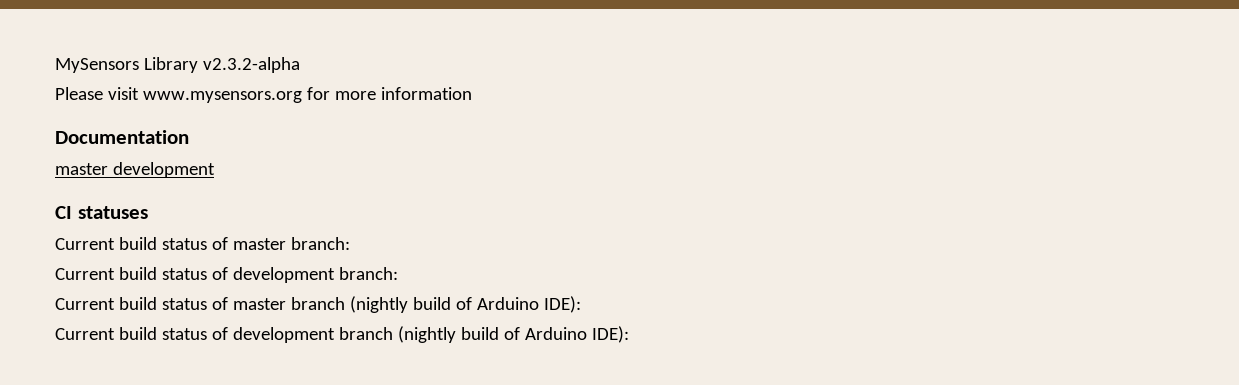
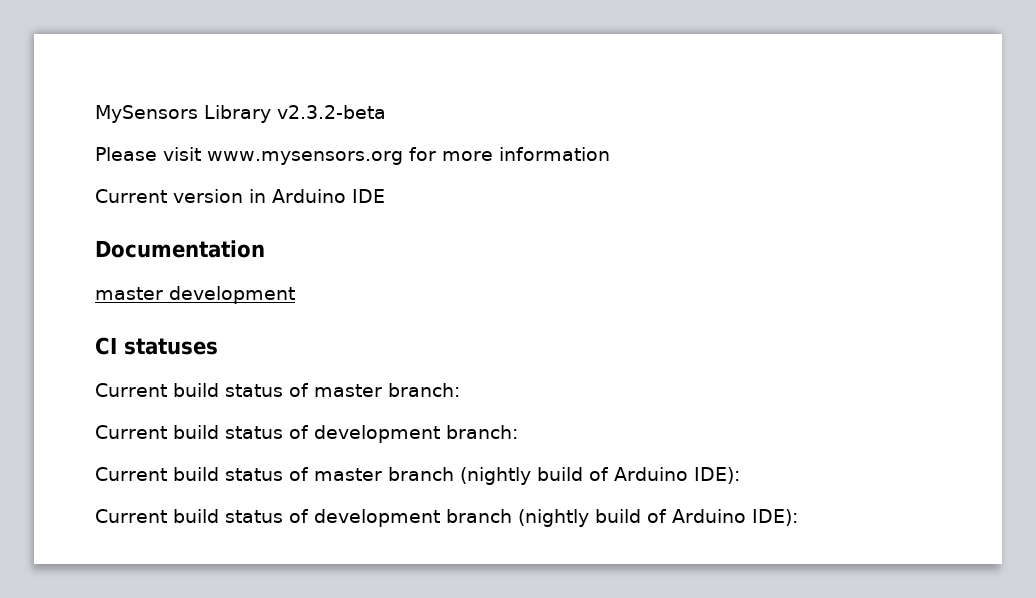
- MySensors Library v2.3.2-alpha
+ MySensors Library v2.3.2-beta
+ Current version in Arduino IDE

